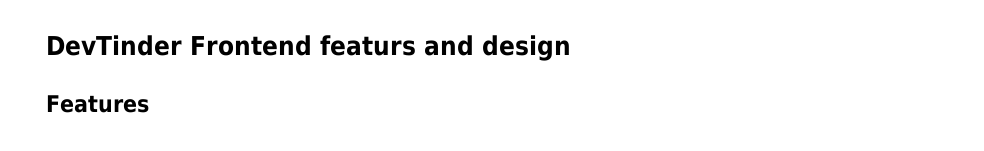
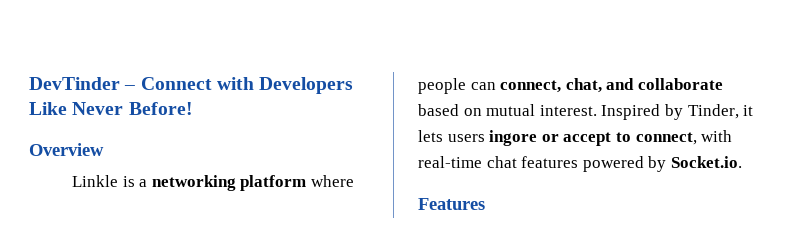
- DevTinder Frontend featurs and design
+ DevTinder – Connect with Developers Like Never Before!
+ Overview
+ Linkle is a networking platform where people can connect, chat, and collaborate based on mutual interest. Inspired by Tinder, it lets users ingore or accept to connect, with real-time chat features powered by Socket.io.

